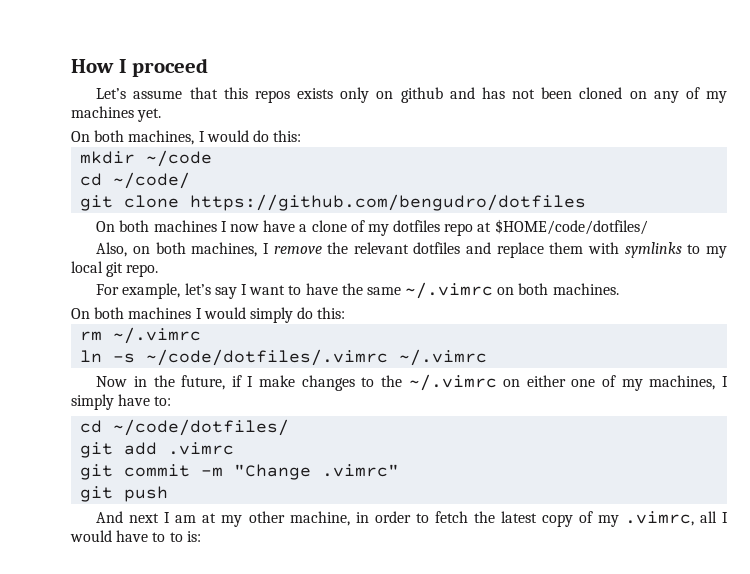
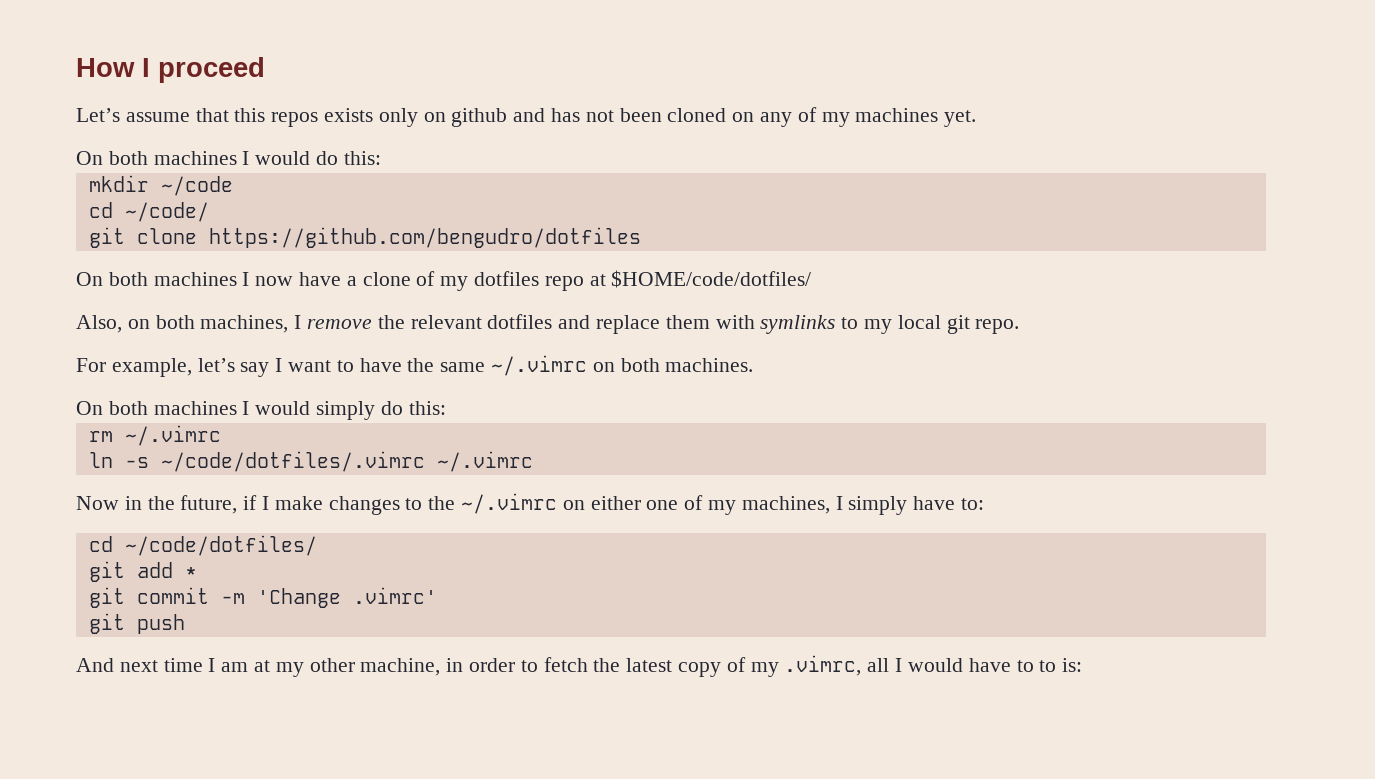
- On both machines, I would do this:
+ On both machines I would do this:
- git add .vimrc
+ git add *
- git commit -m "Change .vimrc"
+ git commit -m 'Change .vimrc'
- And next I am at my other machine, in order to fetch the latest copy of my .vimrc, all I would have to to is:
+ And next time I am at my other machine, in order to fetch the latest copy of my .vimrc, all I would have to to is:

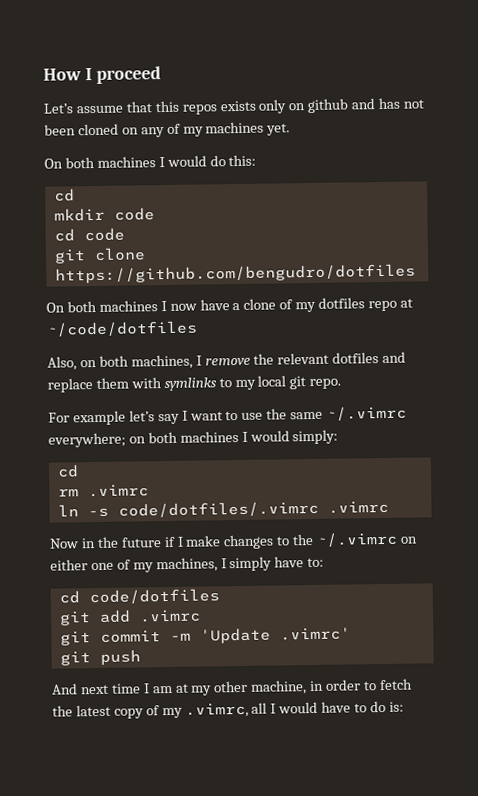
  On both machines I would do this:
+ cd
- mkdir ~/code
- cd ~/code/
+ mkdir code
+ cd code
- On both machines I now have a clone of my dotfiles repo at $HOME/code/dotfiles/
+ On both machines I now have a clone of my dotfiles repo at ~/code/dotfiles
- For example, let’s say I want to have the same ~/.vimrc on both machines.
- On both machines I would simply do this:
+ For example let’s say I want to use the same ~/.vimrc everywhere; on both machines I would simply:
+ cd
- rm ~/.vimrc
+ rm .vimrc
- ln -s ~/code/dotfiles/.vimrc ~/.vimrc
+ ln -s code/dotfiles/.vimrc .vimrc
- Now in the future, if I make changes to the ~/.vimrc on either one of my machines, I simply have to:
+ Now in the future if I make changes to the ~/.vimrc on either one of my machines, I simply have to:
- cd ~/code/dotfiles/
+ cd code/dotfiles
- git add *
+ git add .vimrc
- git commit -m 'Change .vimrc'
+ git commit -m 'Update .vimrc'
- And next time I am at my other machine, in order to fetch the latest copy of my .vimrc, all I would have to to is:
+ And next time I am at my other machine, in order to fetch the latest copy of my .vimrc, all I would have to do is:

